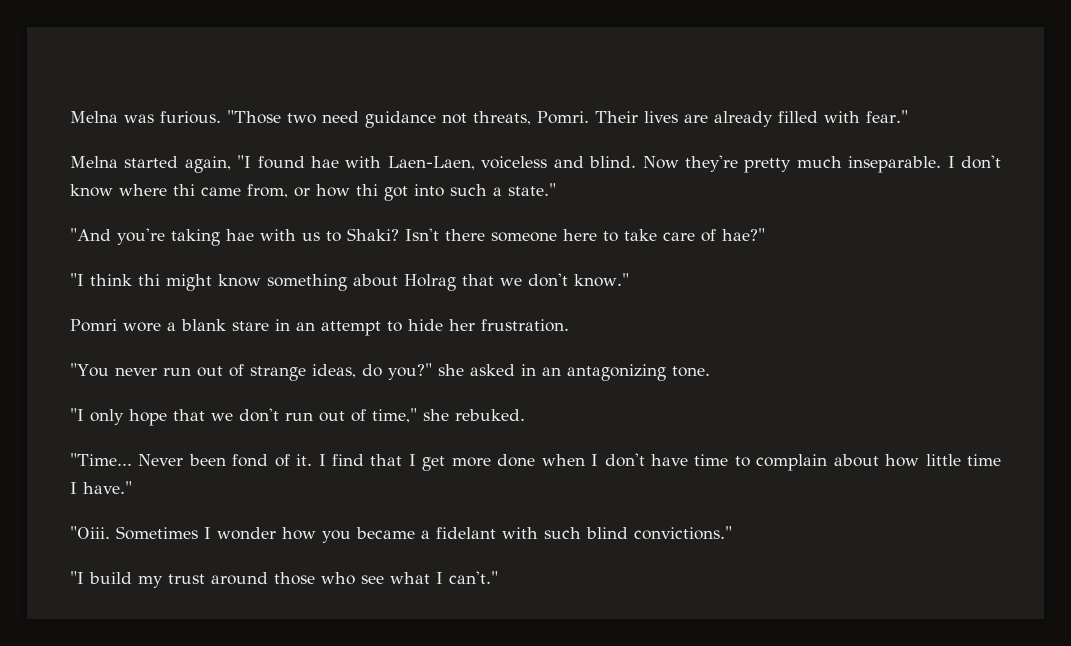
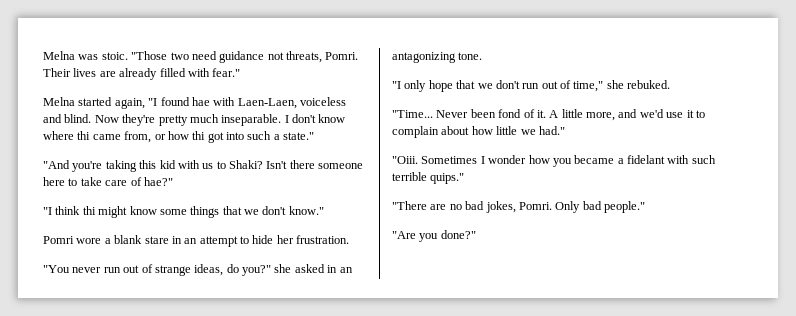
- Melna was furious.
+ Melna was stoic.
- "And you're taking hae with us to Shaki?
+ "And you're taking this kid with us to Shaki?
- "I think thi might know something about Holrag that we don't know."
+ "I think thi might know some things that we don't know."
- I find that I get more done when I don't have time to complain about how little time I have."
+ A little more, and we'd use it to complain about how little we had."
- Sometimes I wonder how you became a fidelant with such blind convictions."
- "I build my trust around those who see what I can't."
+ Sometimes I wonder how you became a fidelant with such terrible quips."
+ "There are no bad jokes, Pomri. Only bad people."
+ "Are you done?"

